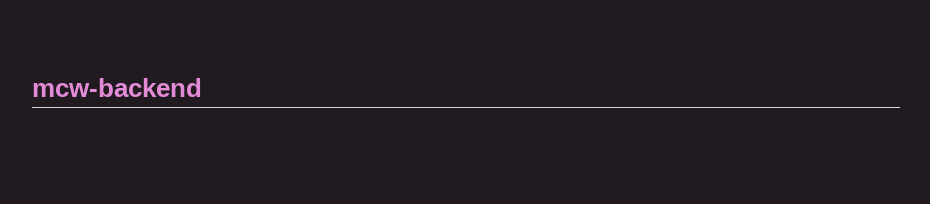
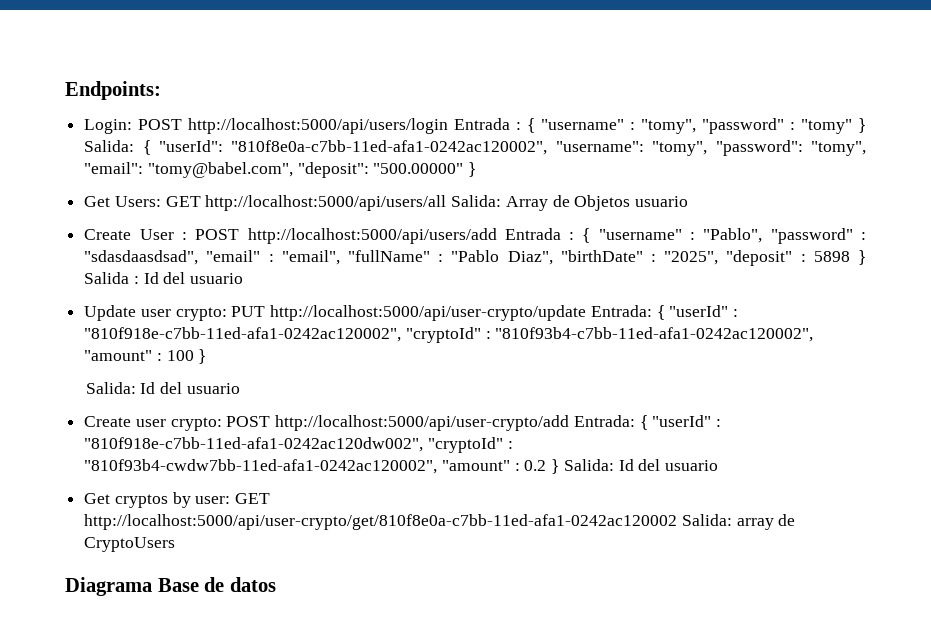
- mcw-backend
+ Endpoints:
+ Login: POST http://localhost:5000/api/users/login Entrada : { "username" : "tomy", "password" : "tomy" } Salida: { "userId": "810f8e0a-c7bb-11ed-afa1-0242ac120002", "username": "tomy", "password": "tomy", "email": "tomy@babel.com", "deposit": "500.00000" }
+ Get Users: GET http://localhost:5000/api/users/all Salida: Array de Objetos usuario
+ Create User : POST http://localhost:5000/api/users/add Entrada : { "username" : "Pablo", "password" : "sdasdaasdsad", "email" : "email", "fullName" : "Pablo Diaz", "birthDate" : "2025", "deposit" : 5898 } Salida : Id del usuario
+ Update user crypto: PUT http://localhost:5000/api/user-crypto/update Entrada: { "userId" : "810f918e-c7bb-11ed-afa1-0242ac120002", "cryptoId" : "810f93b4-c7bb-11ed-afa1-0242ac120002", "amount" : 100 }
+ Salida: Id del usuario
+ Create user crypto: POST http://localhost:5000/api/user-crypto/add Entrada: { "userId" : "810f918e-c7bb-11ed-afa1-0242ac120dw002", "cryptoId" : "810f93b4-cwdw7bb-11ed-afa1-0242ac120002", "amount" : 0.2 } Salida: Id del usuario
+ Get cryptos by user: GET http://localhost:5000/api/user-crypto/get/810f8e0a-c7bb-11ed-afa1-0242ac120002 Salida: array de CryptoUsers
+ Diagrama Base de datos

